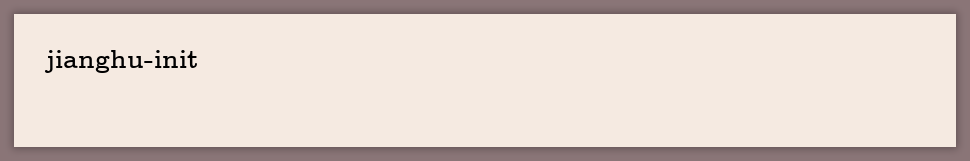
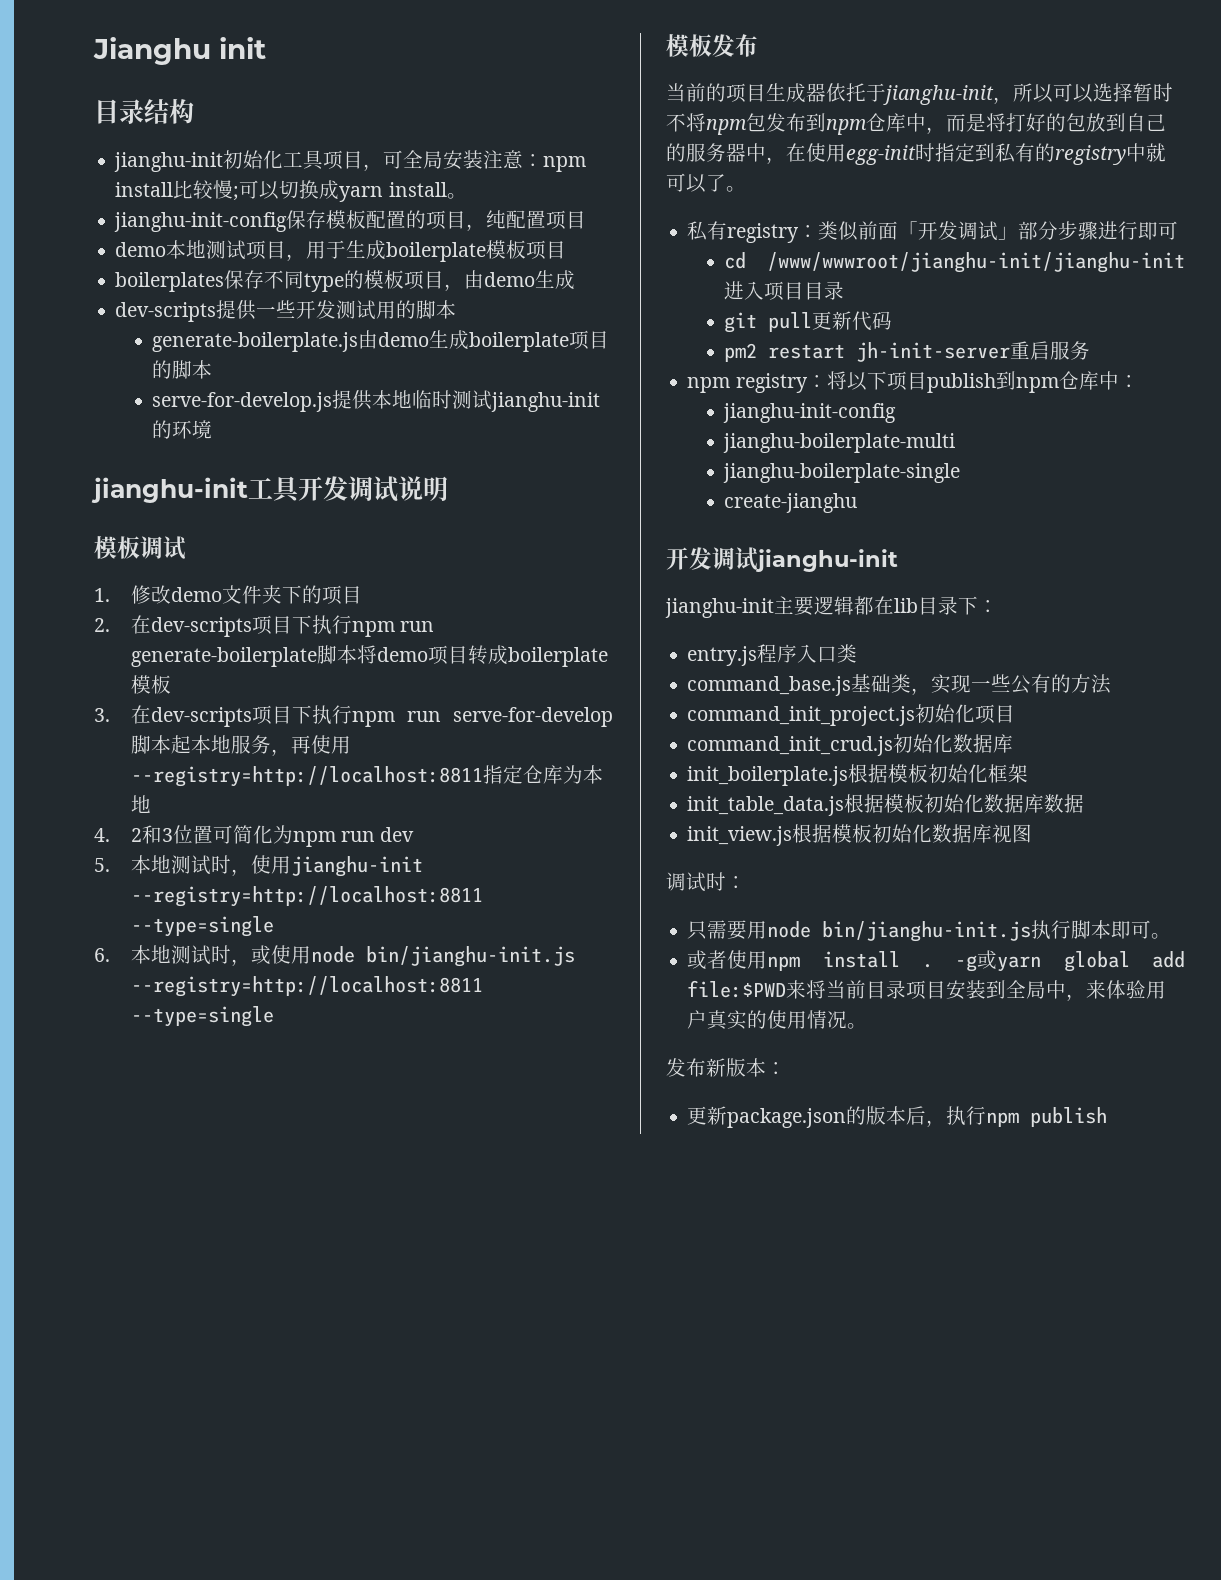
- jianghu-init
+ Jianghu init
+ 目录结构
+ jianghu-init初始化工具项目，可全局安装注意：npm install比较慢;可以切换成yarn install。
+ jianghu-init-config保存模板配置的项目，纯配置项目
+ demo本地测试项目，用于生成boilerplate模板项目
+ boilerplates保存不同type的模板项目，由demo生成
+ dev-scripts提供一些开发测试用的脚本
+ generate-boilerplate.js由demo生成boilerplate项目的脚本
+ serve-for-develop.js提供本地临时测试jianghu-init的环境
+ jianghu-init工具开发调试说明
+ 模板调试
+ 1.修改demo文件夹下的项目
+ 2.在dev-scripts项目下执行npm run generate-boilerplate脚本将demo项目转成boilerplate模板
+ 3.在dev-scripts项目下执行npm run serve-for-develop脚本起本地服务，再使用--registry=http://localhost:8811指定仓库为本地
+ 4. 2和3位置可简化为npm run dev
+ 5.本地测试时，使用jianghu-init --registry=http://localhost:8811 --type=single
+ 6.本地测试时，或使用node bin/jianghu-init.js --registry=http://localhost:8811 --type=single
+ 模板发布
+ 当前的项目生成器依托于jianghu-init，所以可以选择暂时不将npm包发布到npm仓库中，而是将打好的包放到自己的服务器中，在使用egg-init时指定到私有的registry中就可以了。
+ 私有registry：类似前面「开发调试」部分步骤进行即可
+ cd /www/wwwroot/jianghu-init/jianghu-init进入项目目录
+ git pull更新代码
+ pm2 restart jh-init-server重启服务
+ npm registry：将以下项目publish到npm仓库中：
+ jianghu-init-config
+ jianghu-boilerplate-multi
+ jianghu-boilerplate-single
+ create-jianghu
+ 开发调试jianghu-init
+ jianghu-init主要逻辑都在lib目录下：
+ entry.js程序入口类
+ command_base.js基础类，实现一些公有的方法
+ command_init_project.js初始化项目
+ command_init_crud.js初始化数据库
+ init_boilerplate.js根据模板初始化框架
+ init_table_data.js根据模板初始化数据库数据
+ init_view.js根据模板初始化数据库视图
+ 调试时：
+ 只需要用node bin/jianghu-init.js执行脚本即可。
+ 或者使用npm install . -g或yarn global add file:$PWD来将当前目录项目安装到全局中，来体验用户真实的使用情况。
+ 发布新版本：
+ 更新package.json的版本后，执行npm publish

